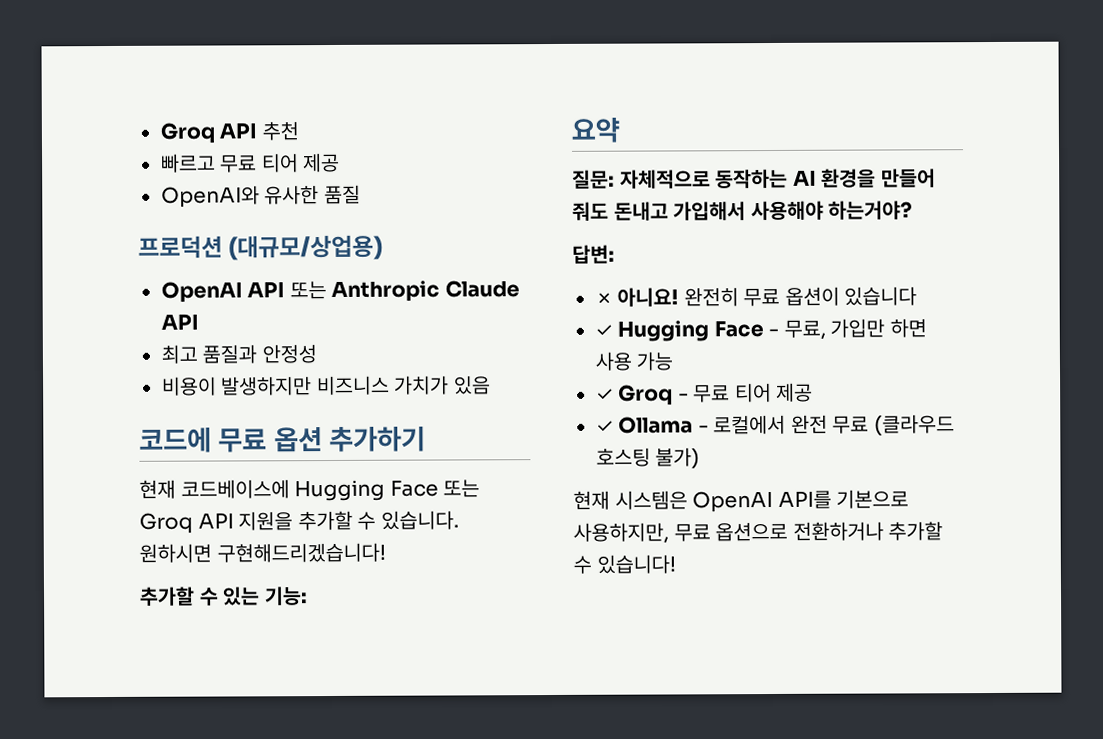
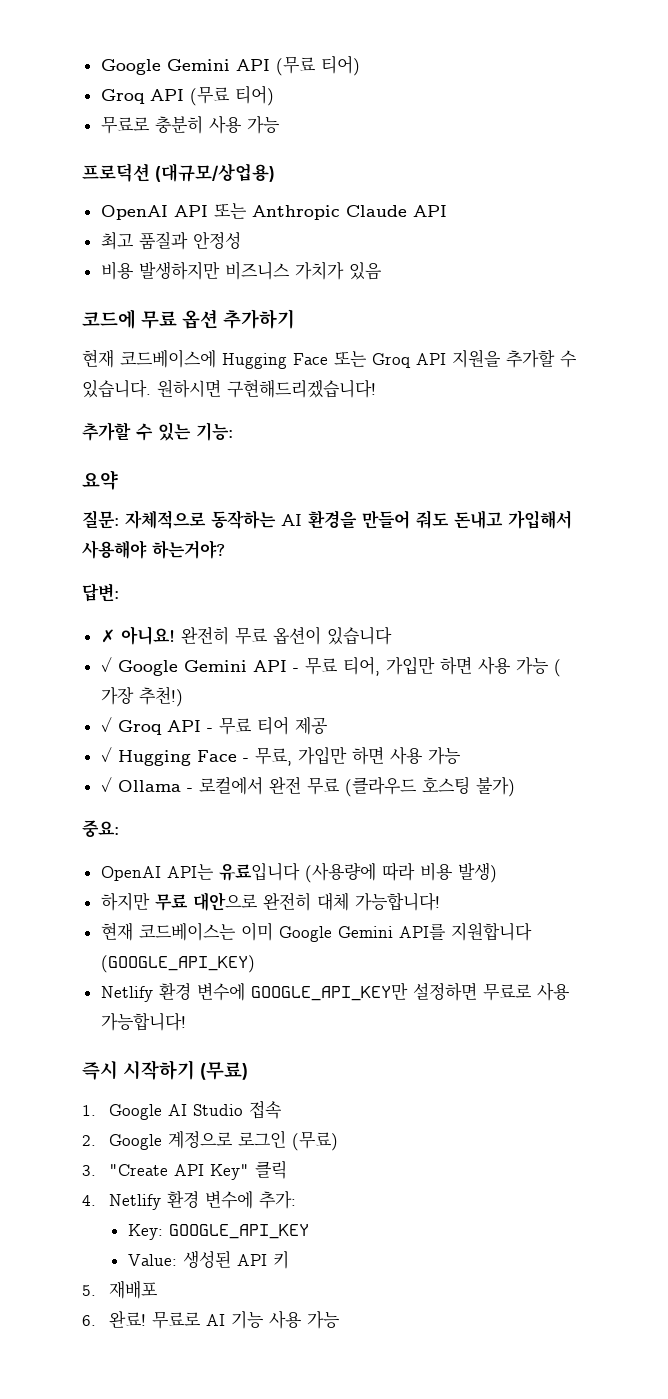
- Groq API 추천
- 빠르고 무료 티어 제공
- OpenAI와 유사한 품질
+ Google Gemini API (무료 티어)
+ Groq API (무료 티어)
+ 무료로 충분히 사용 가능
- 비용이 발생하지만 비즈니스 가치가 있음
+ 비용 발생하지만 비즈니스 가치가 있음
+ ✓ Google Gemini API - 무료 티어, 가입만 하면 사용 가능 ( 가장 추천!)
+ ✓ Groq API - 무료 티어 제공
- ✓ Groq - 무료 티어 제공
- 현재 시스템은 OpenAI API를 기본으로 사용하지만, 무료 옵션으로 전환하거나 추가할 수 있습니다!
+ 중요:
+ OpenAI API는 유료입니다 (사용량에 따라 비용 발생)
+ 하지만 무료 대안으로 완전히 대체 가능합니다!
+ 현재 코드베이스는 이미 Google Gemini API를 지원합니다 (GOOGLE_API_KEY)
+ Netlify 환경 변수에 GOOGLE_API_KEY만 설정하면 무료로 사용 가능합니다!
+ 즉시 시작하기 (무료)
+ 1. Google AI Studio 접속
+ 2. Google 계정으로 로그인 (무료)
+ 3. "Create API Key" 클릭
+ 4. Netlify 환경 변수에 추가:
+ Key: GOOGLE_API_KEY
+ Value: 생성된 API 키
+ 5. 재배포
+ 6. 완료! 무료로 AI 기능 사용 가능

